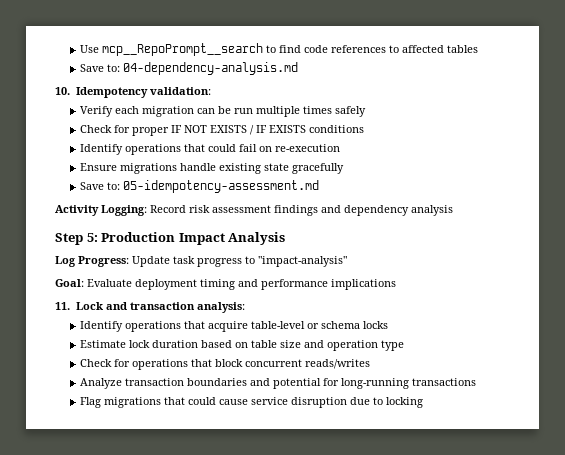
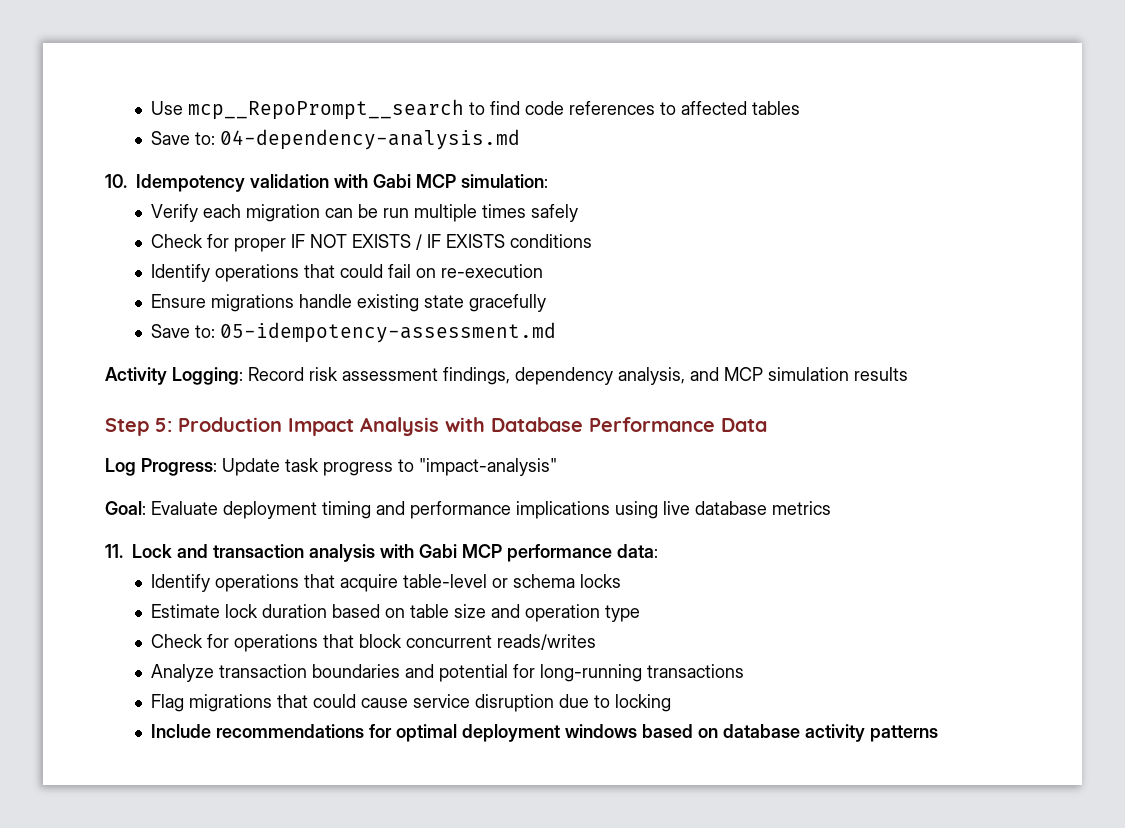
- 10. Idempotency validation:
+ 10. Idempotency validation with Gabi MCP simulation:
- Activity Logging: Record risk assessment findings and dependency analysis
+ Activity Logging: Record risk assessment findings, dependency analysis, and MCP simulation results
- Step 5: Production Impact Analysis
+ Step 5: Production Impact Analysis with Database Performance Data
- Goal: Evaluate deployment timing and performance implications
+ Goal: Evaluate deployment timing and performance implications using live database metrics
- 11. Lock and transaction analysis:
+ 11. Lock and transaction analysis with Gabi MCP performance data:
+ Include recommendations for optimal deployment windows based on database activity patterns

